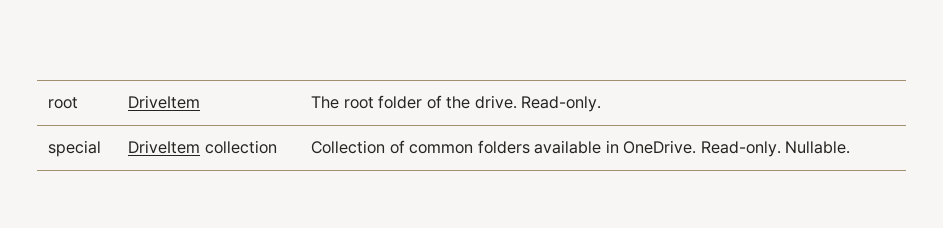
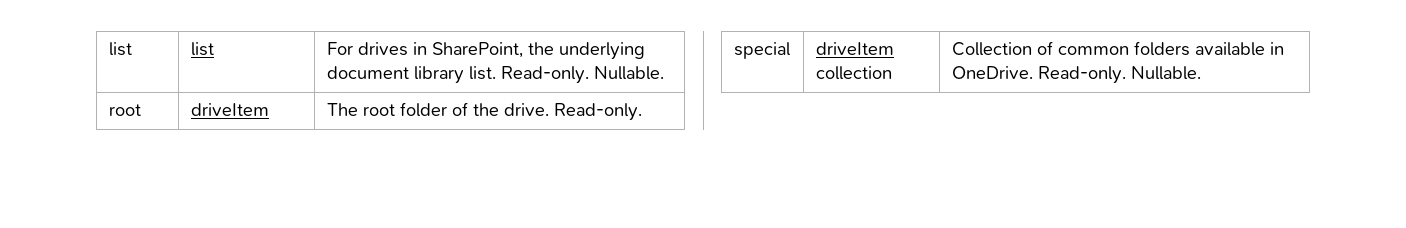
+ list | list | For drives in SharePoint, the underlying document library list. Read-only. Nullable.
- root | DriveItem | The root folder of the drive. Read-only.
+ root | driveItem | The root folder of the drive. Read-only.
- special | DriveItem collection | Collection of common folders available in OneDrive. Read-only. Nullable.
+ special | driveItem collection | Collection of common folders available in OneDrive. Read-only. Nullable.

